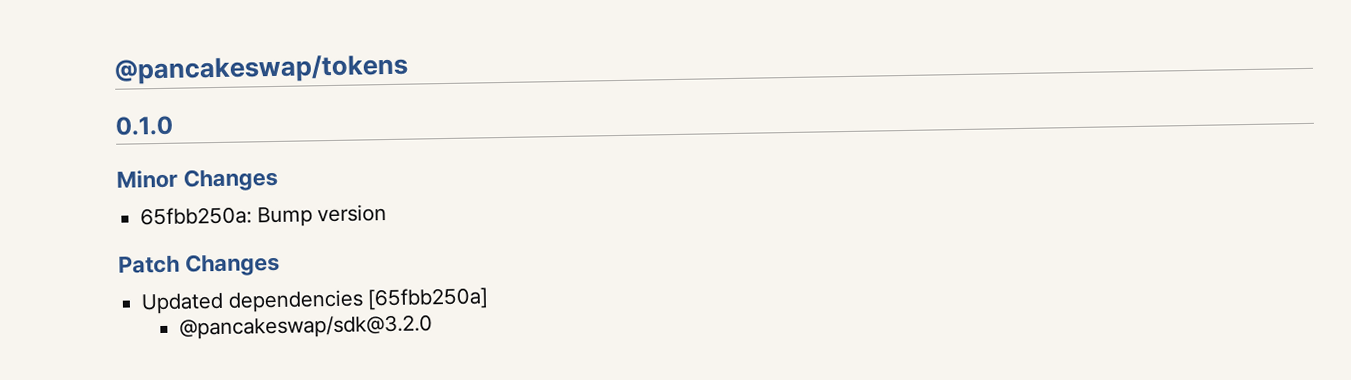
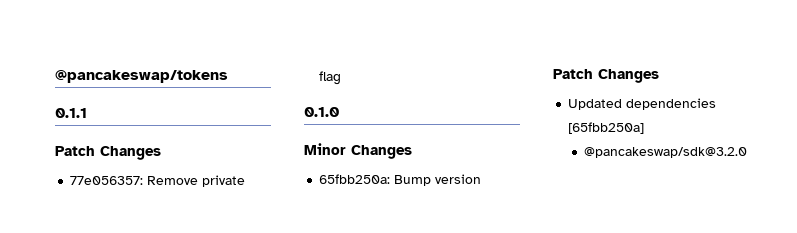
+ 0.1.1
+ Patch Changes
+ 77e056357: Remove private flag

